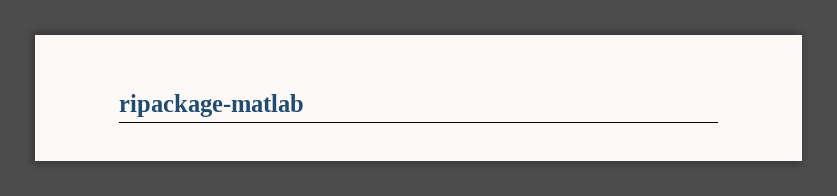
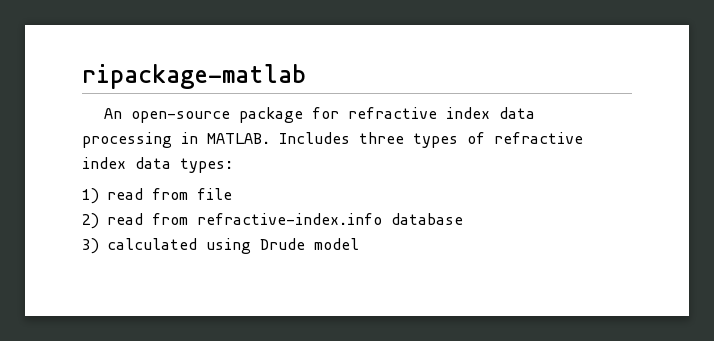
+ An open-source package for refractive index data processing in MATLAB. Includes three types of refractive index data types:
+ 1) read from file
+ 2) read from refractive-index.info database
+ 3) calculated using Drude model

